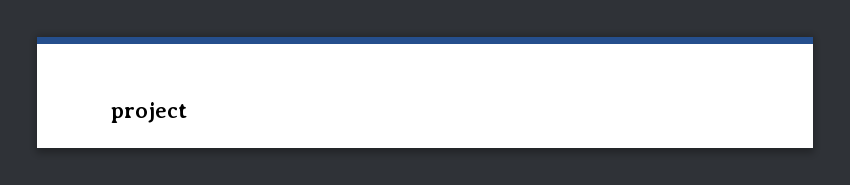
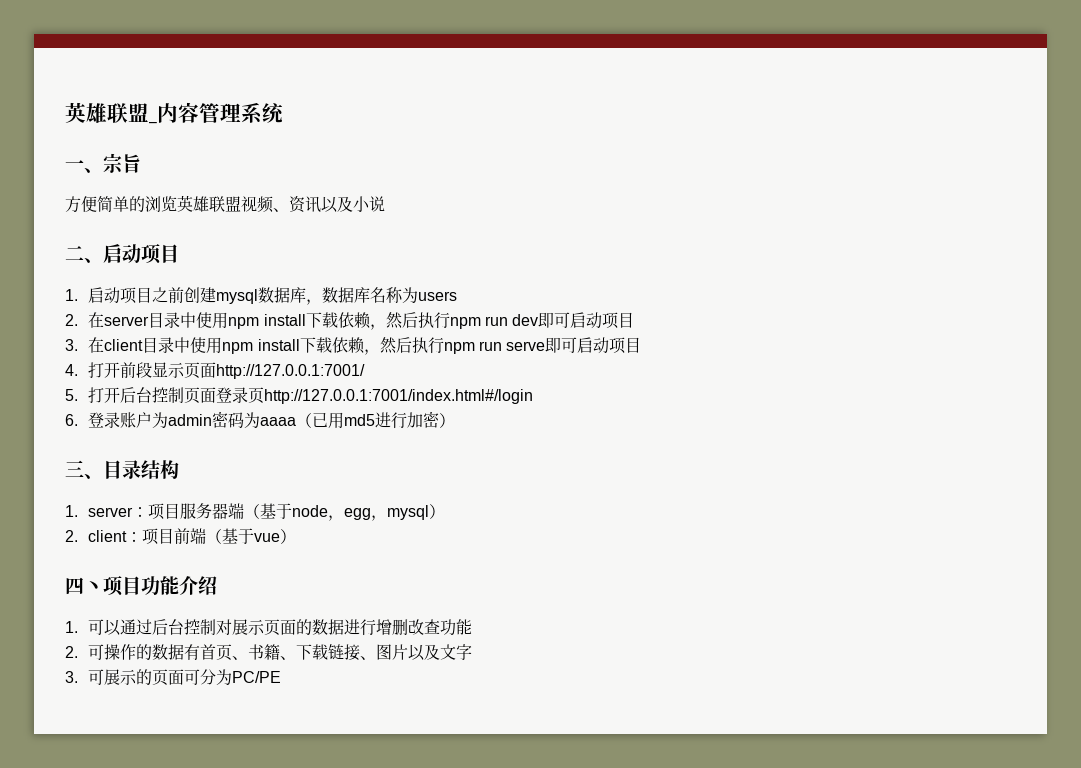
- project
+ 英雄联盟_内容管理系统
+ 一、宗旨
+ 方便简单的浏览英雄联盟视频、资讯以及小说
+ 二、启动项目
+ 1.启动项目之前创建mysql数据库，数据库名称为users
+ 2.在server目录中使用npm install下载依赖，然后执行npm run dev即可启动项目
+ 3.在client目录中使用npm install下载依赖，然后执行npm run serve即可启动项目
+ 4.打开前段显示页面http://127.0.0.1:7001/
+ 5.打开后台控制页面登录页http://127.0.0.1:7001/index.html#/login
+ 6.登录账户为admin密码为aaaa（已用md5进行加密）
+ 三、目录结构
+ 1. server：项目服务器端（基于node，egg，mysql）
+ 2. client：项目前端（基于vue）
+ 四丶项目功能介绍
+ 1.可以通过后台控制对展示页面的数据进行增删改查功能
+ 2.可操作的数据有首页、书籍、下载链接、图片以及文字
+ 3.可展示的页面可分为PC/PE

